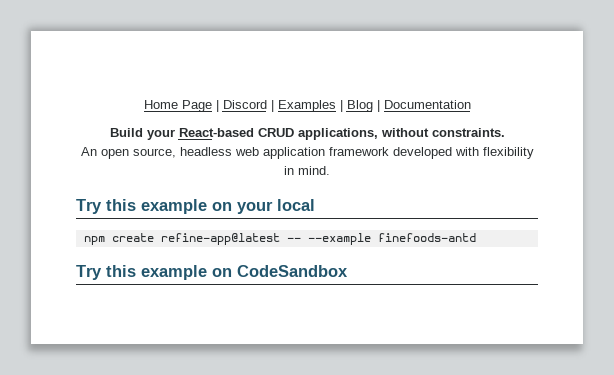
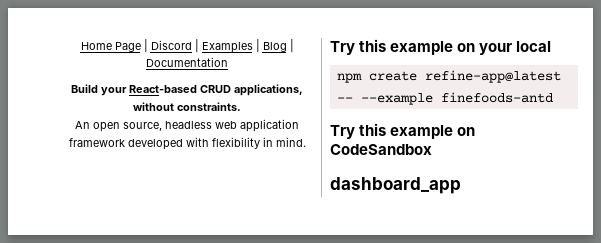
+ dashboard_app

